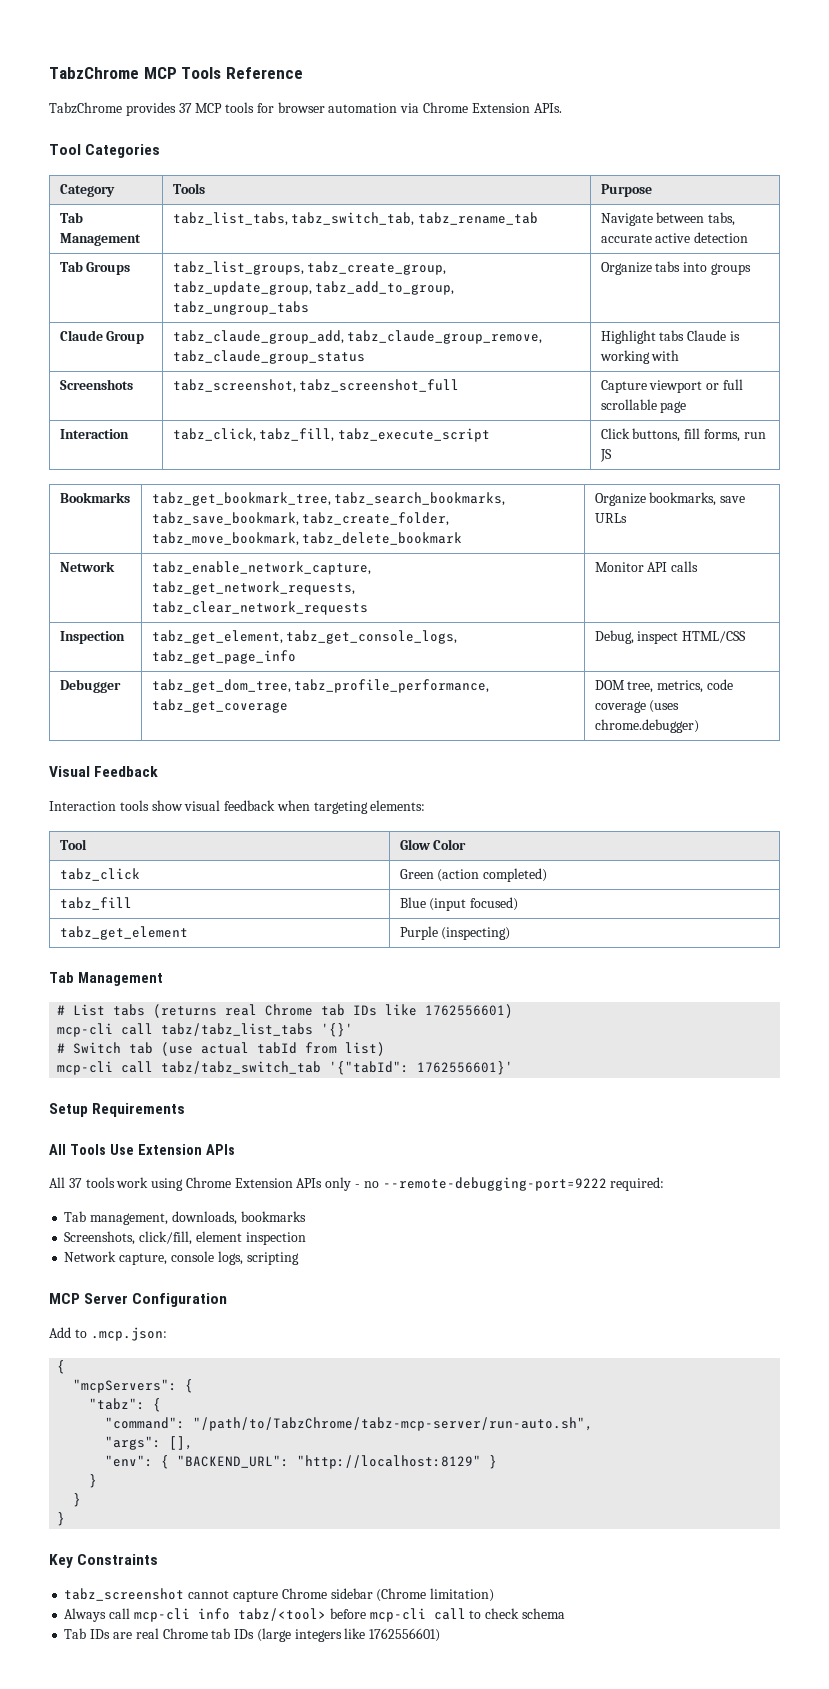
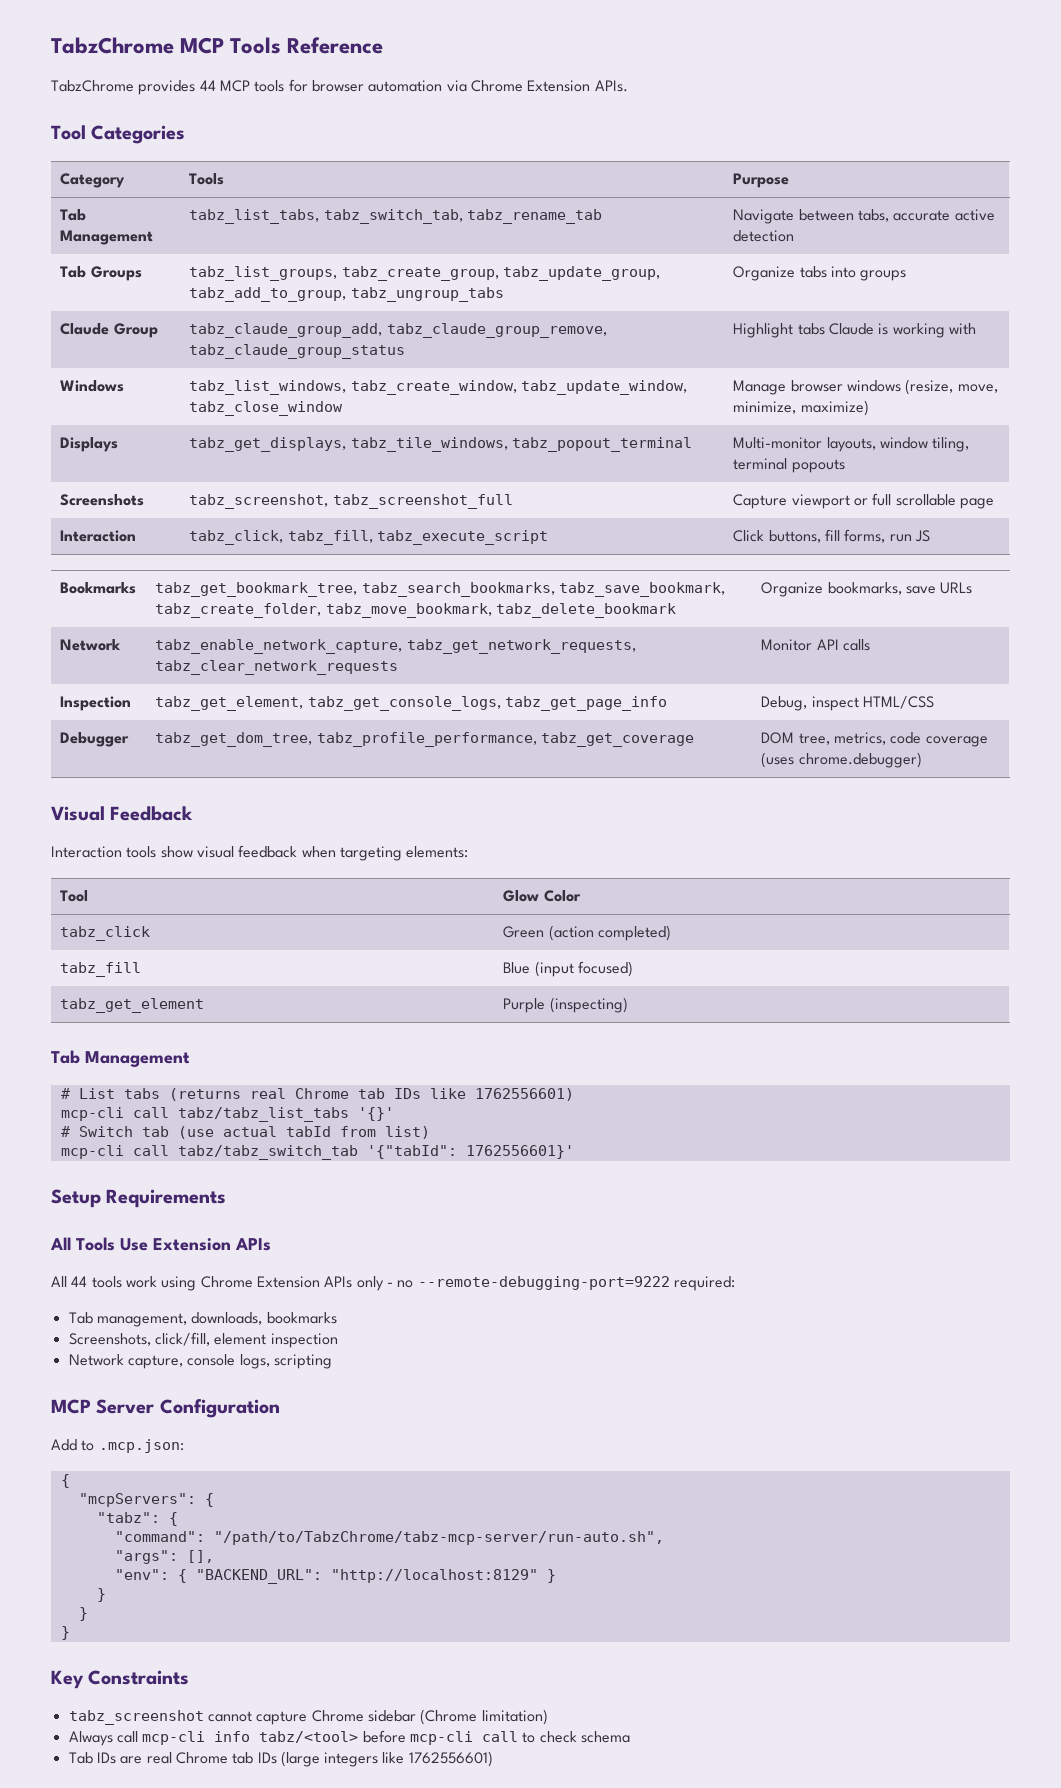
- TabzChrome provides 37 MCP tools for browser automation via Chrome Extension APIs.
+ TabzChrome provides 44 MCP tools for browser automation via Chrome Extension APIs.
+ Windows | tabz_list_windows, tabz_create_window, tabz_update_window, tabz_close_window | Manage browser windows (resize, move, minimize, maximize)
+ Displays | tabz_get_displays, tabz_tile_windows, tabz_popout_terminal | Multi-monitor layouts, window tiling, terminal popouts
- All 37 tools work using Chrome Extension APIs only - no --remote-debugging-port=9222 required:
+ All 44 tools work using Chrome Extension APIs only - no --remote-debugging-port=9222 required:

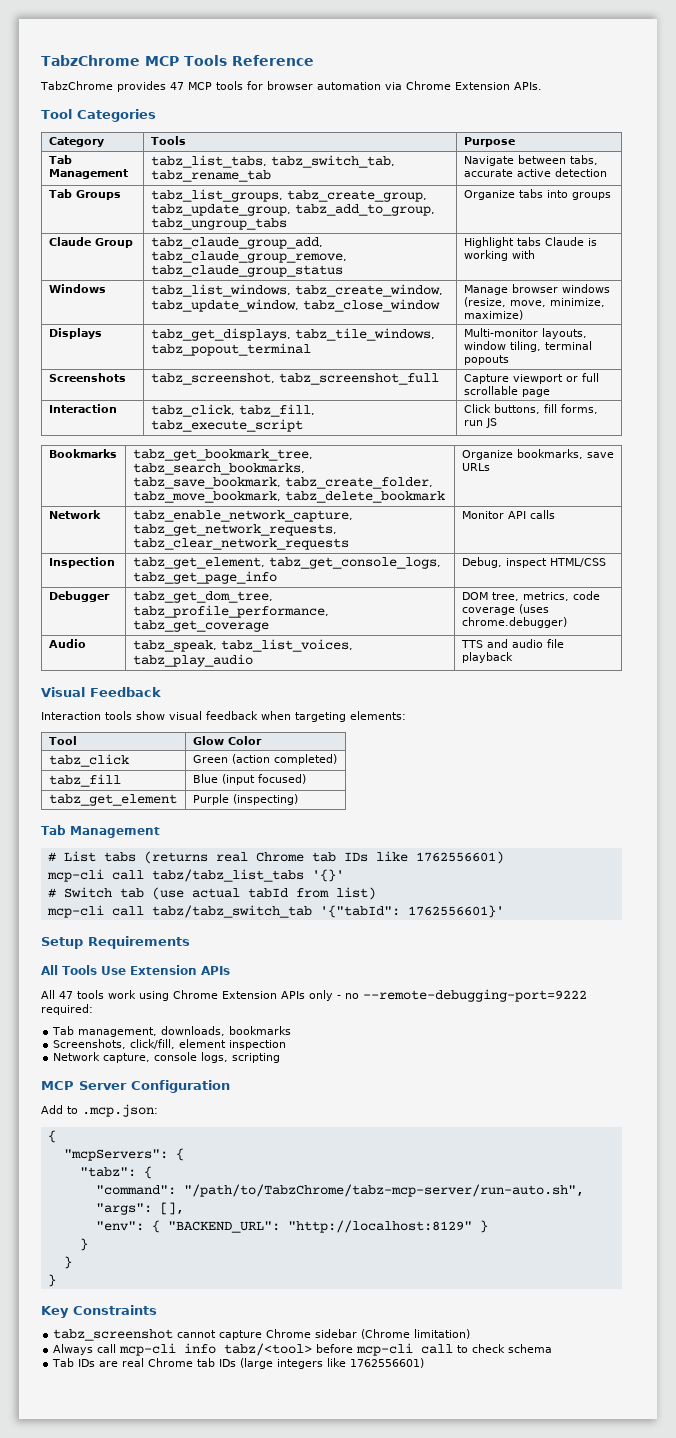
- TabzChrome provides 44 MCP tools for browser automation via Chrome Extension APIs.
+ TabzChrome provides 47 MCP tools for browser automation via Chrome Extension APIs.
+ Audio | tabz_speak, tabz_list_voices, tabz_play_audio | TTS and audio file playback
- All 44 tools work using Chrome Extension APIs only - no --remote-debugging-port=9222 required:
+ All 47 tools work using Chrome Extension APIs only - no --remote-debugging-port=9222 required:

